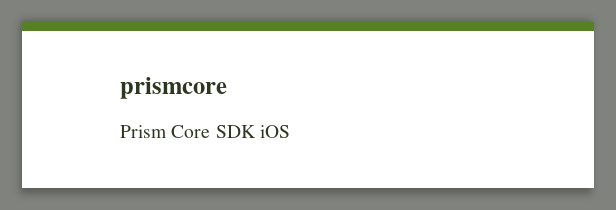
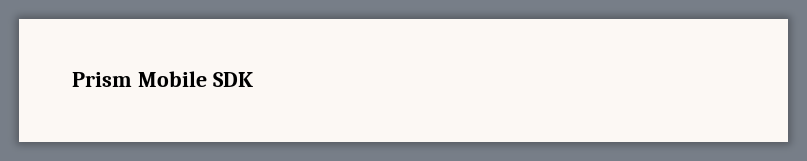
- prismcore
- Prism Core SDK iOS
+ Prism Mobile SDK

